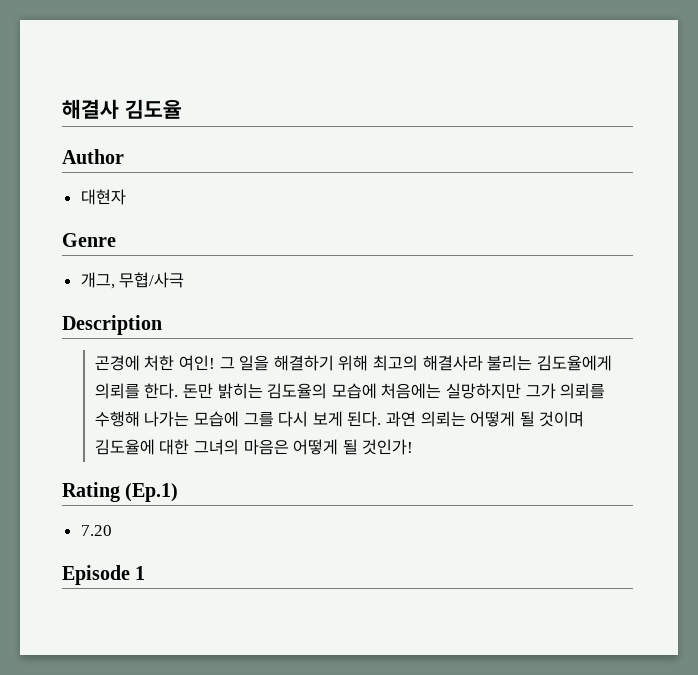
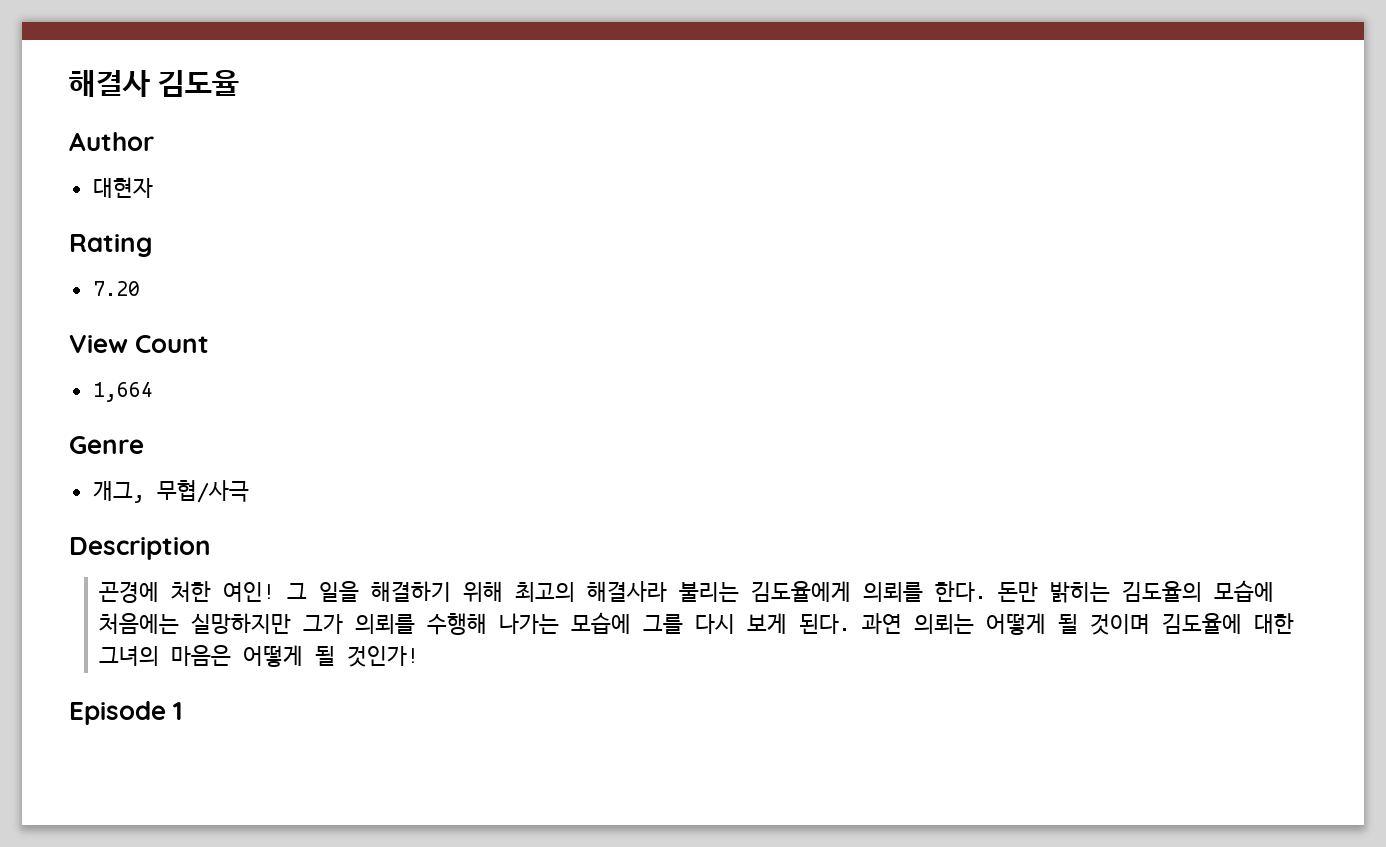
+ Rating
+ 7.20
+ View Count
+ 1,664
- Rating (Ep.1)
- 7.20

